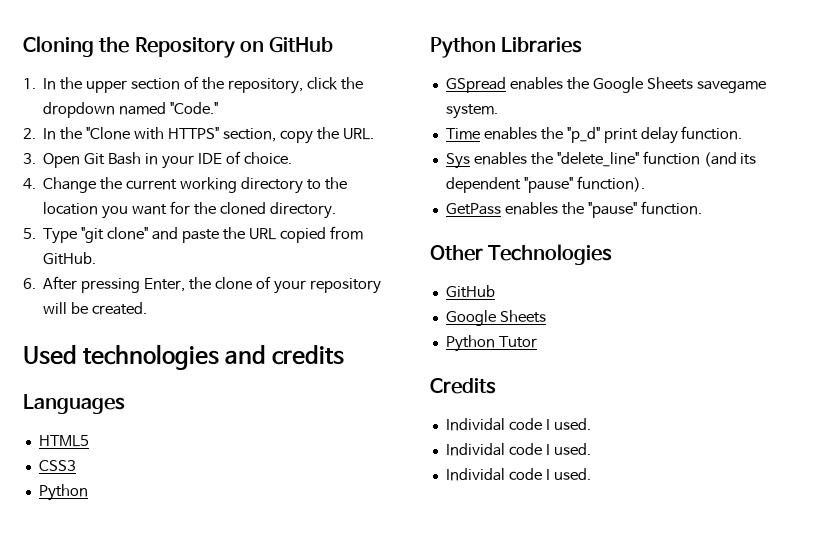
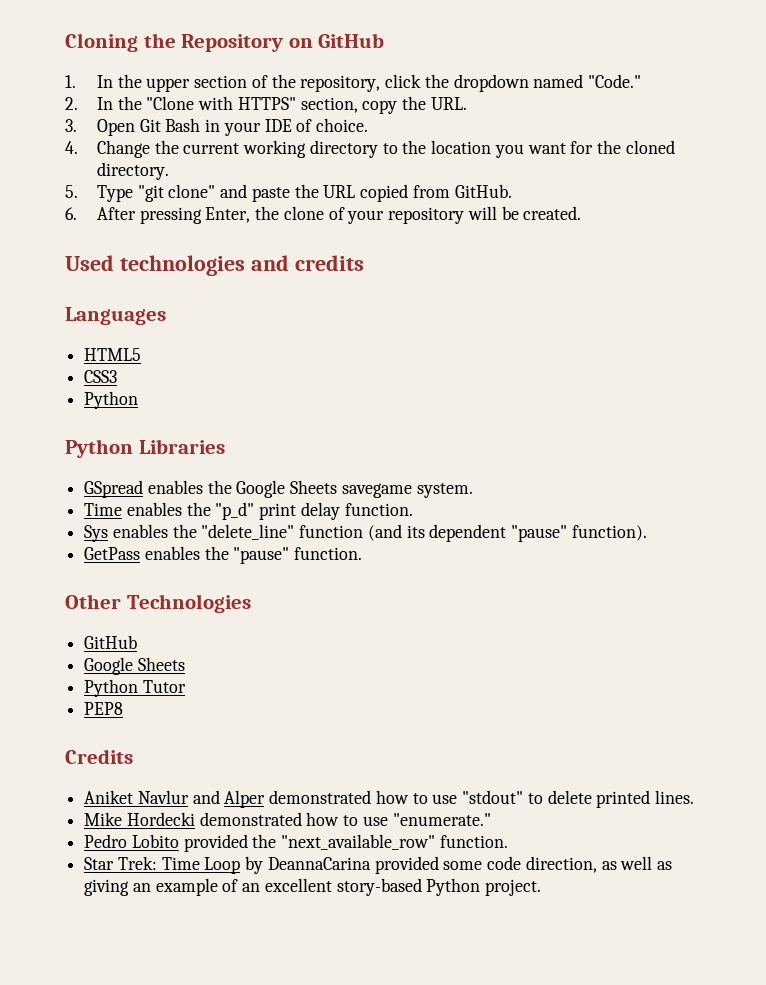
+ PEP8
  Credits
- Individal code I used.
- Individal code I used.
- Individal code I used.
+ Aniket Navlur and Alper demonstrated how to use "stdout" to delete printed lines.
+ Mike Hordecki demonstrated how to use "enumerate."
+ Pedro Lobito provided the "next_available_row" function.
+ Star Trek: Time Loop by DeannaCarina provided some code direction, as well as giving an example of an excellent story-based Python project.

